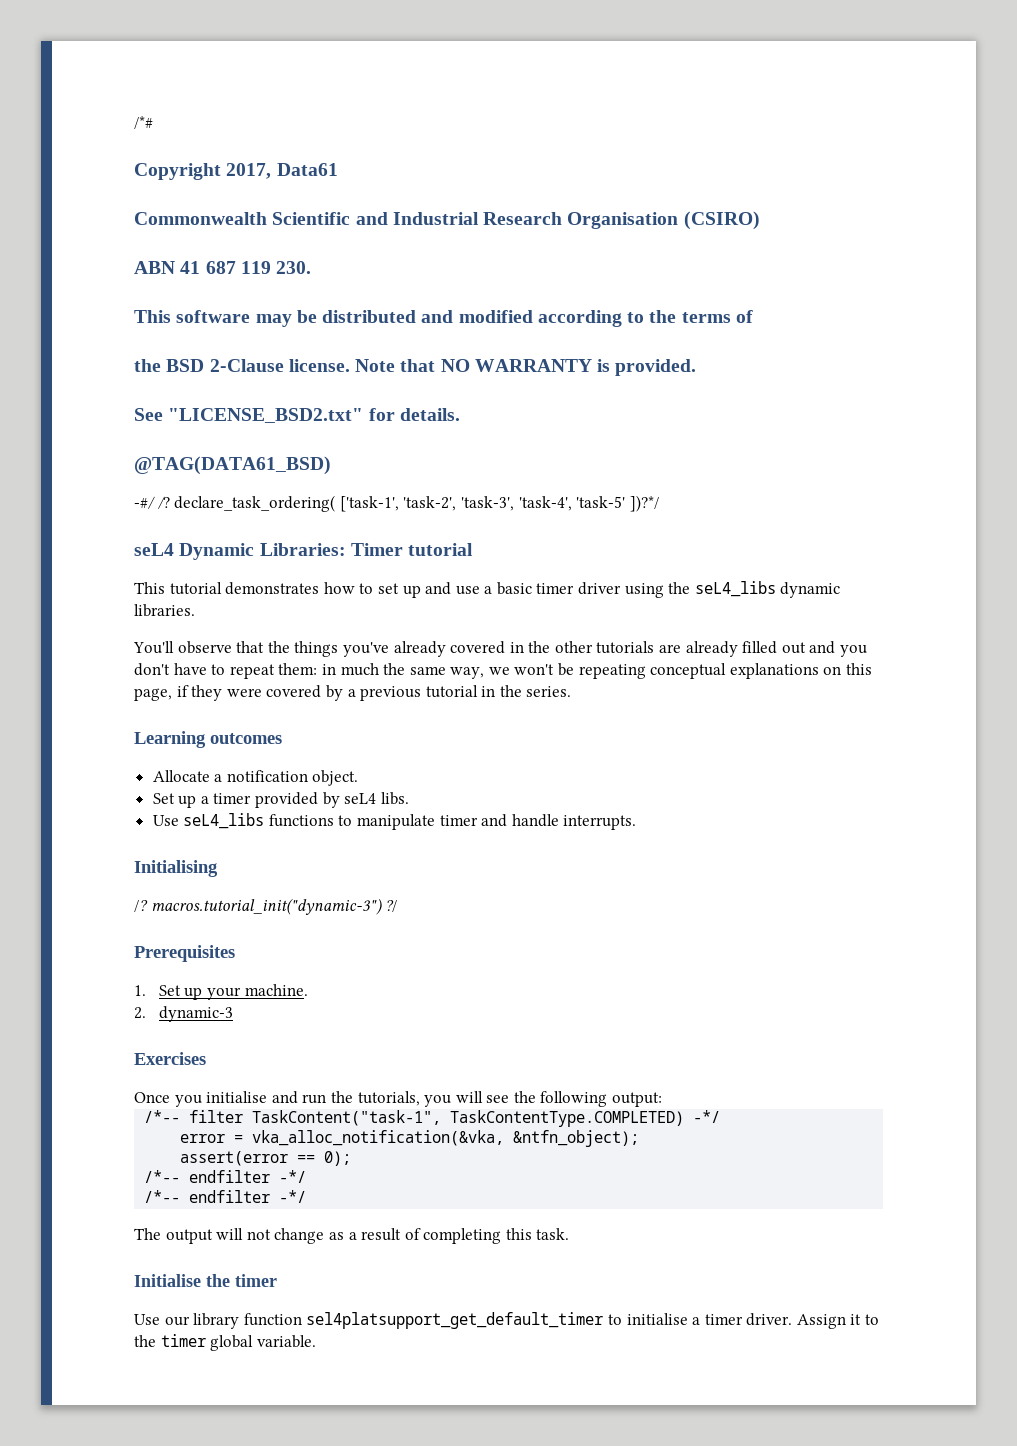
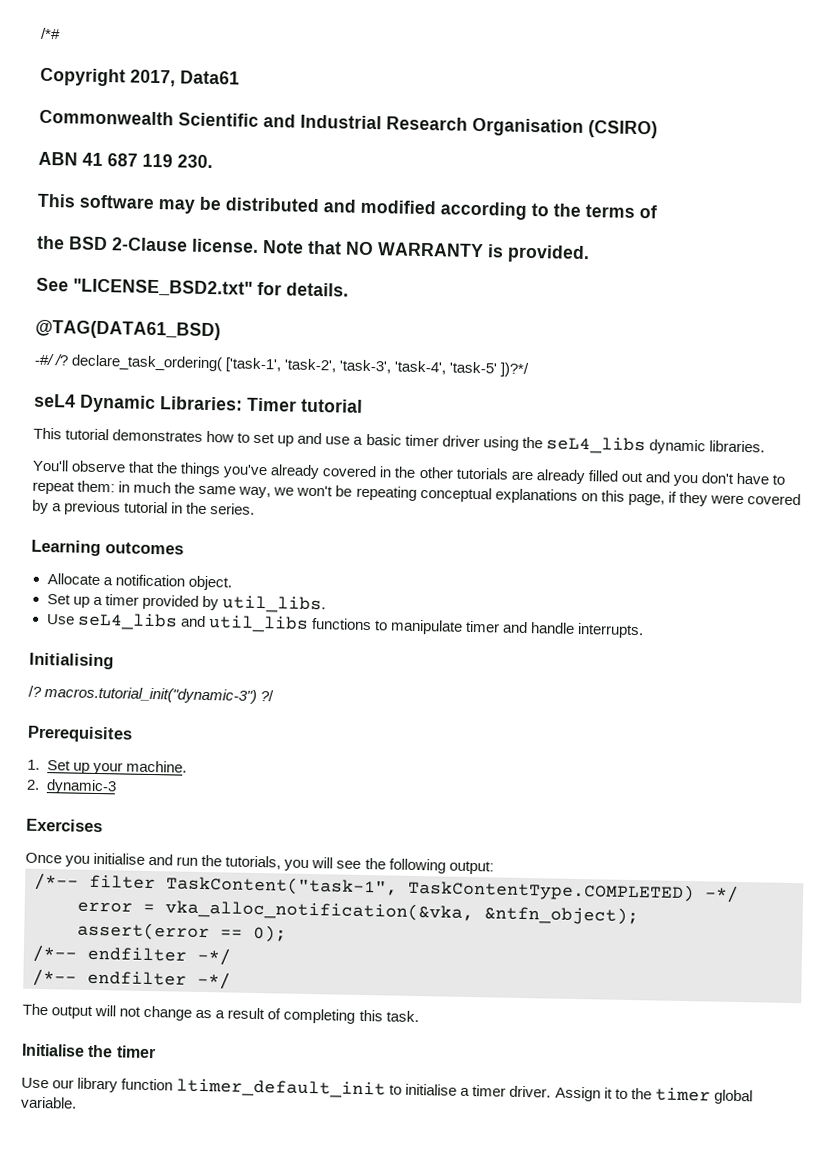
- Set up a timer provided by seL4 libs.
+ Set up a timer provided by util_libs.
- Use seL4_libs functions to manipulate timer and handle interrupts.
+ Use seL4_libs and util_libs functions to manipulate timer and handle interrupts.
- Use our library function sel4platsupport_get_default_timer to initialise a timer driver.
+ Use our library function ltimer_default_init to initialise a timer driver.

